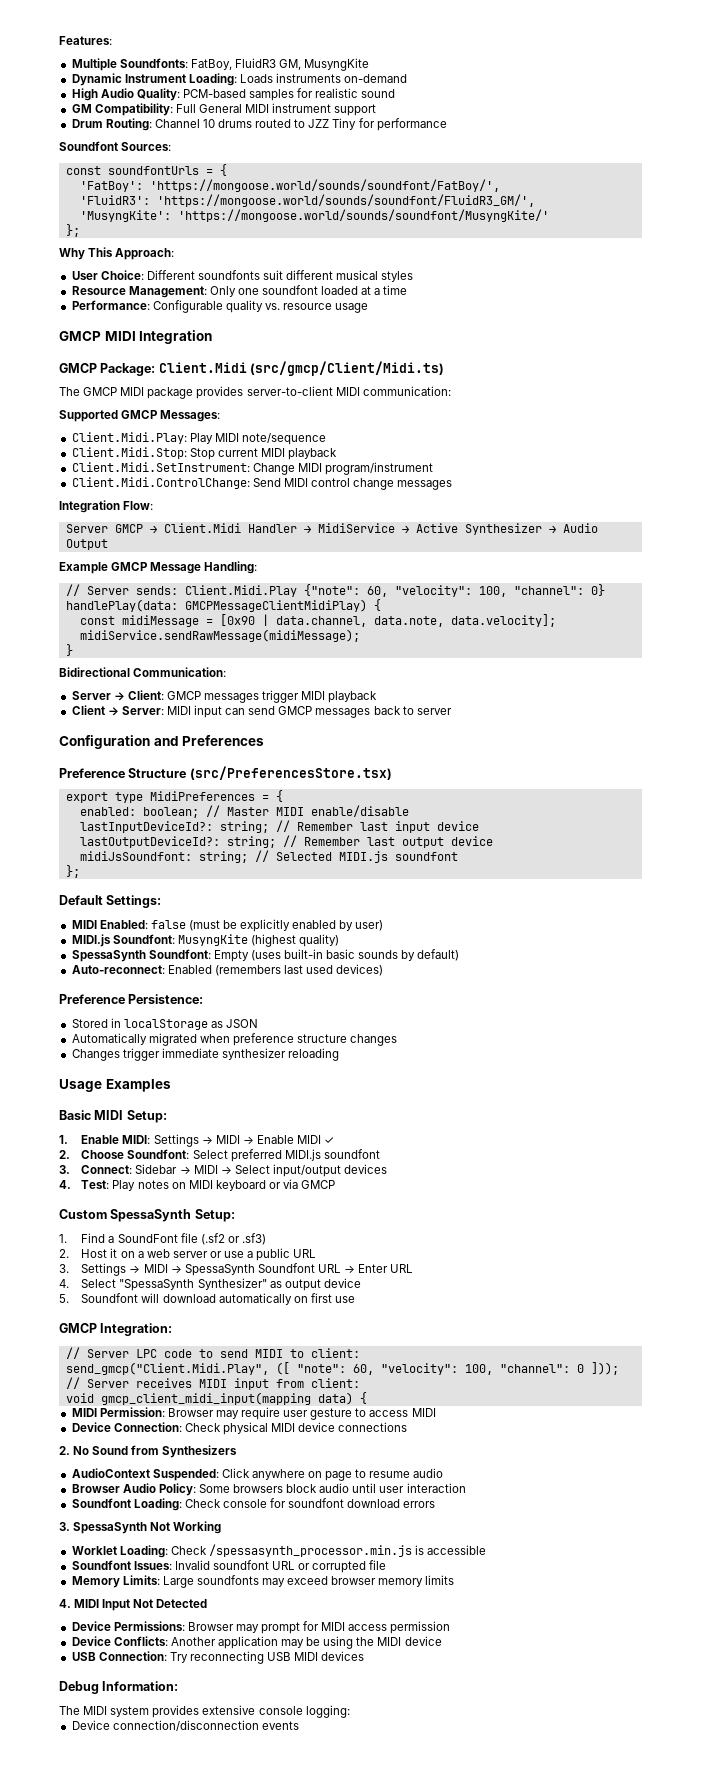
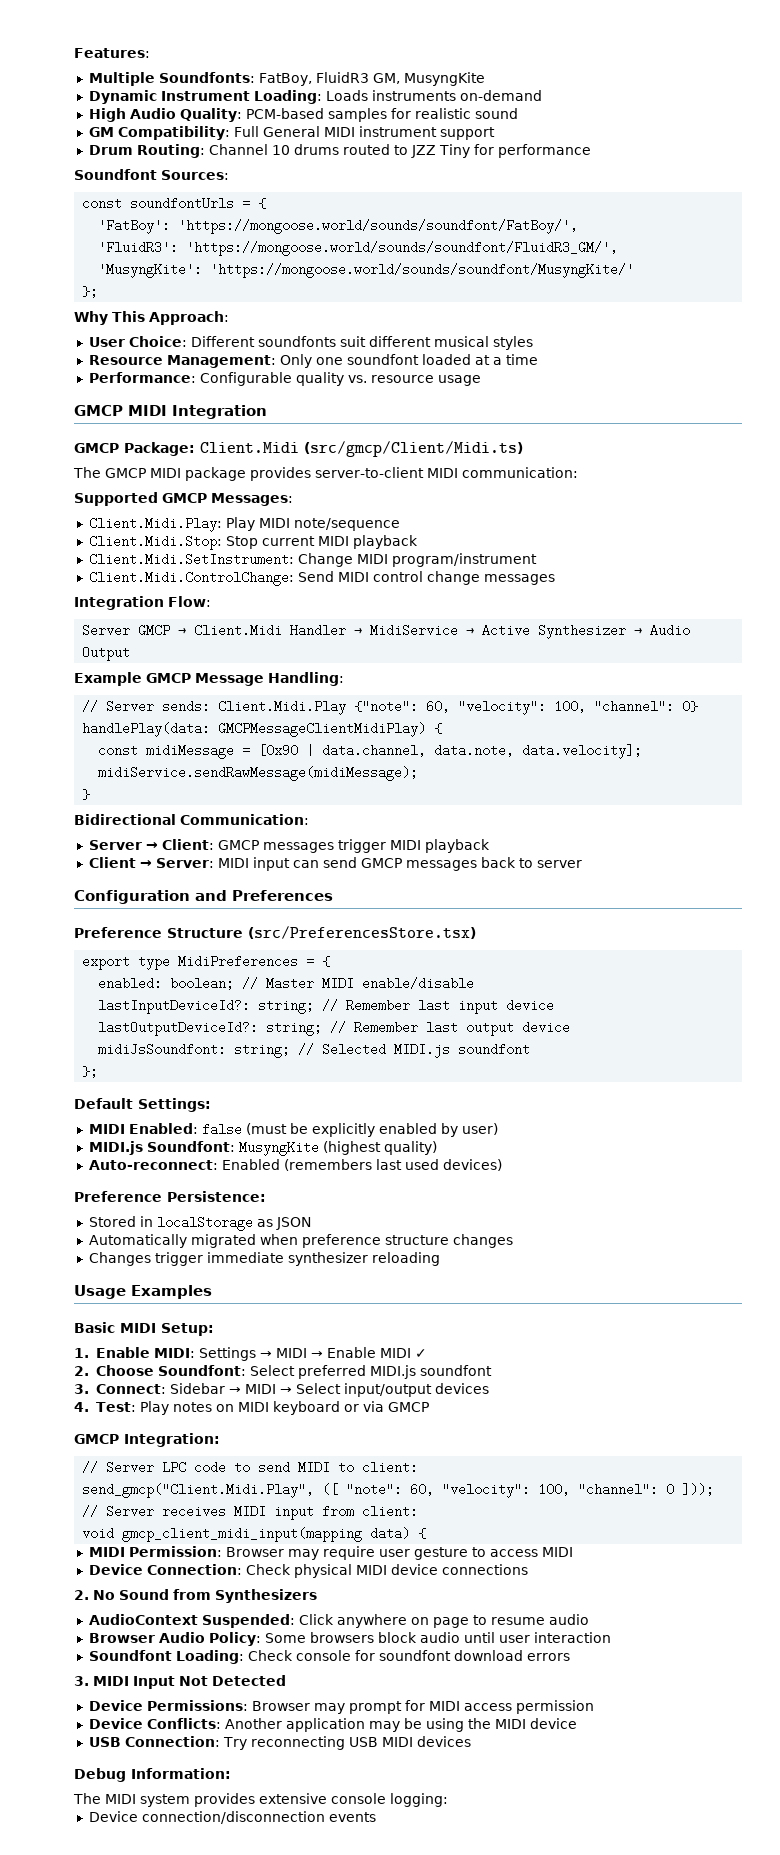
- SpessaSynth Soundfont: Empty (uses built-in basic sounds by default)
- Custom SpessaSynth Setup:
- 1. Find a SoundFont file (.sf2 or .sf3)
- 2. Host it on a web server or use a public URL
- 3. Settings → MIDI → SpessaSynth Soundfont URL → Enter URL
- 4. Select "SpessaSynth Synthesizer" as output device
- 5. Soundfont will download automatically on first use
- 3. SpessaSynth Not Working
- Worklet Loading: Check /spessasynth_processor.min.js is accessible
- Soundfont Issues: Invalid soundfont URL or corrupted file
- Memory Limits: Large soundfonts may exceed browser memory limits
- 4. MIDI Input Not Detected
+ 3. MIDI Input Not Detected

